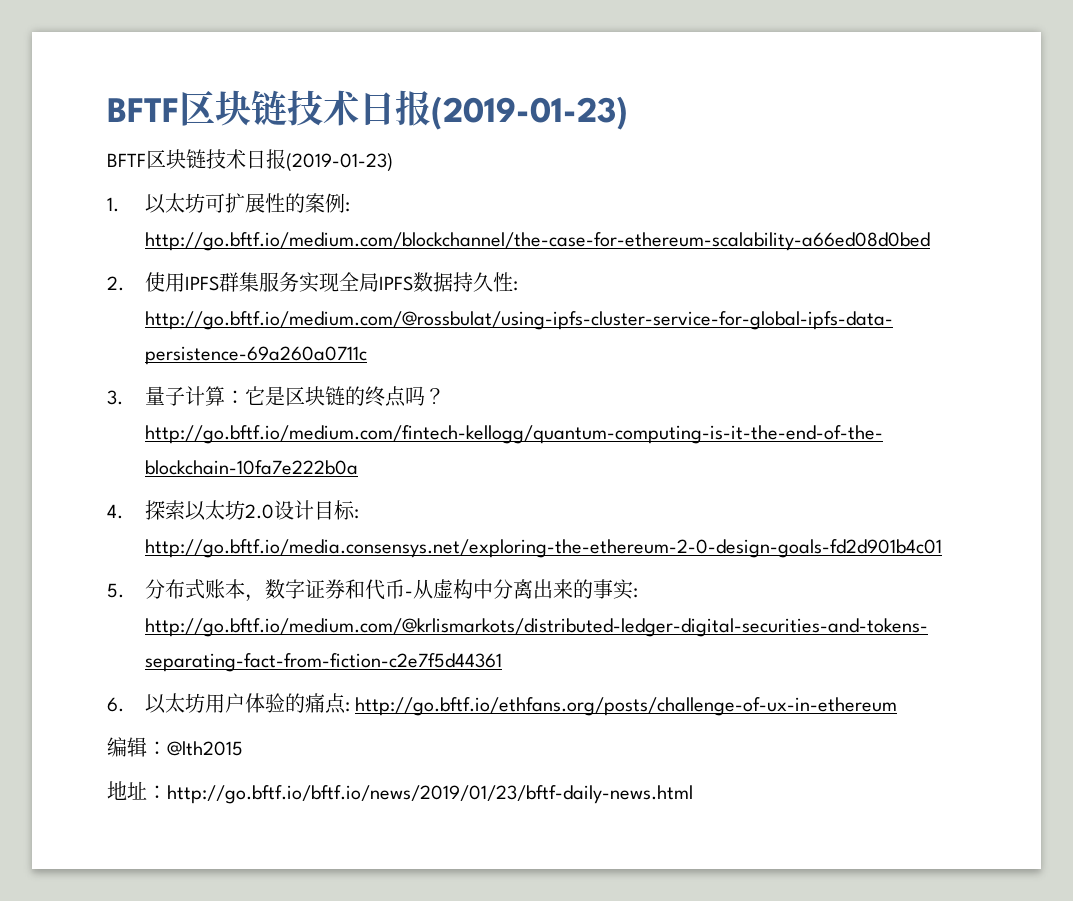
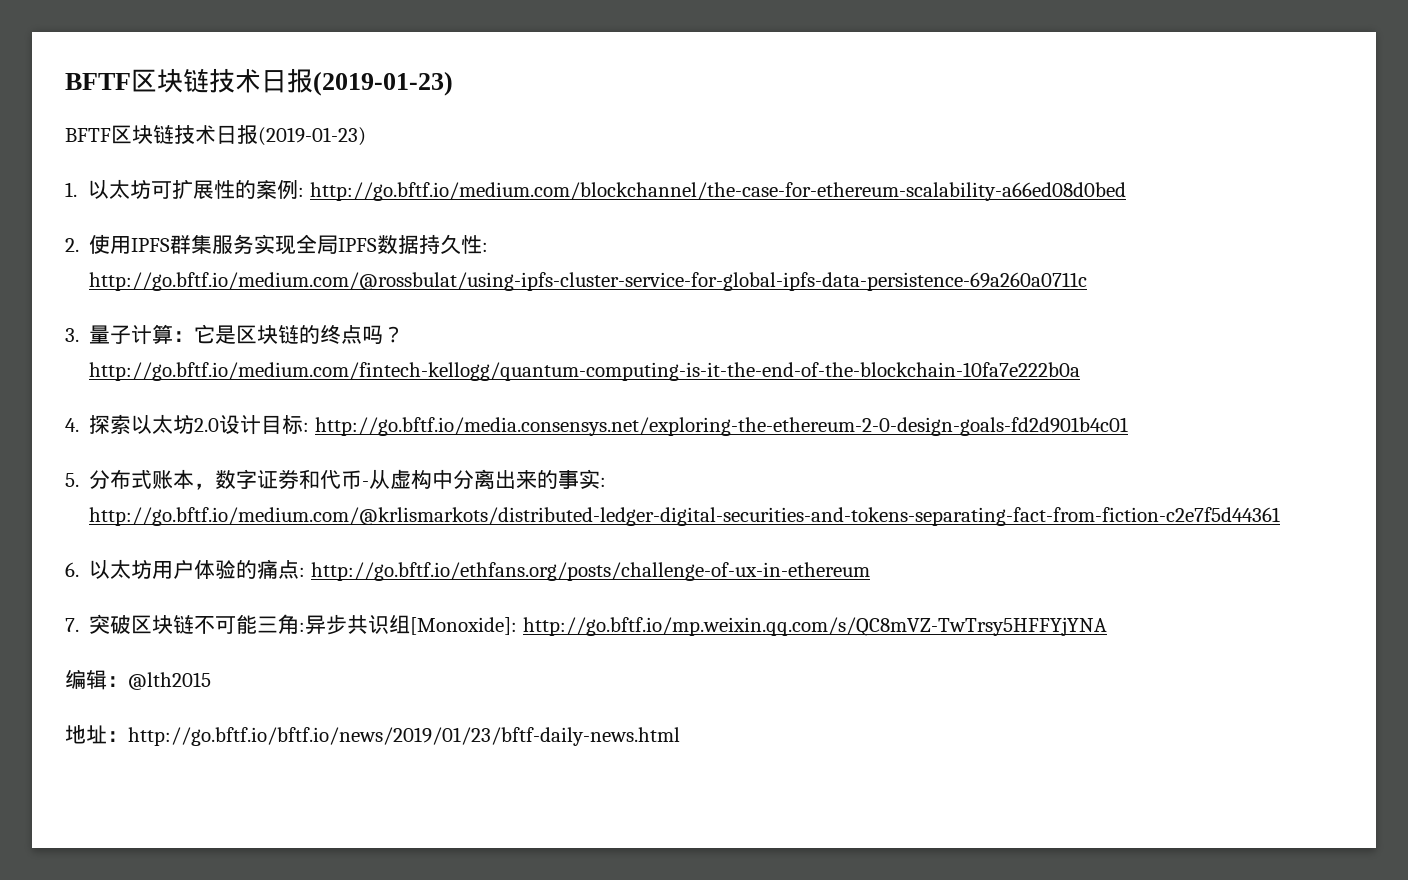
+ 7.突破区块链不可能三角:异步共识组[Monoxide]: http://go.bftf.io/mp.weixin.qq.com/s/QC8mVZ-TwTrsy5HFFYjYNA

